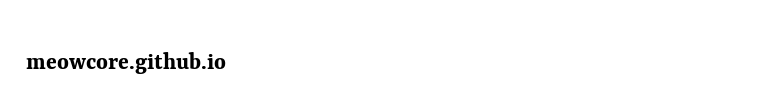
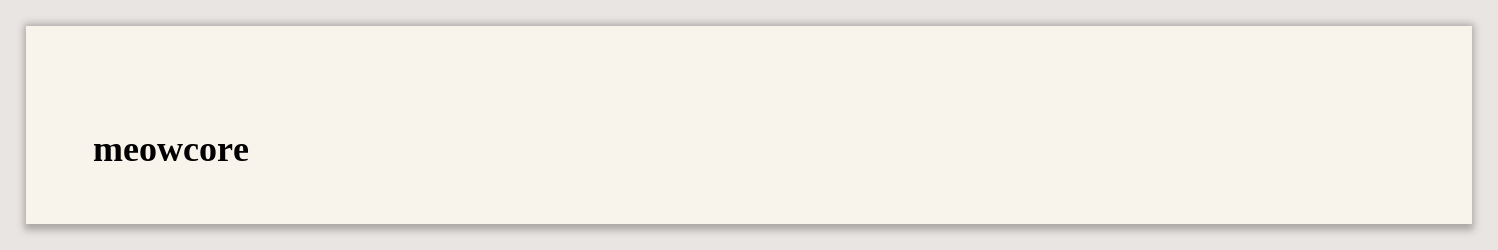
- meowcore.github.io
+ meowcore

